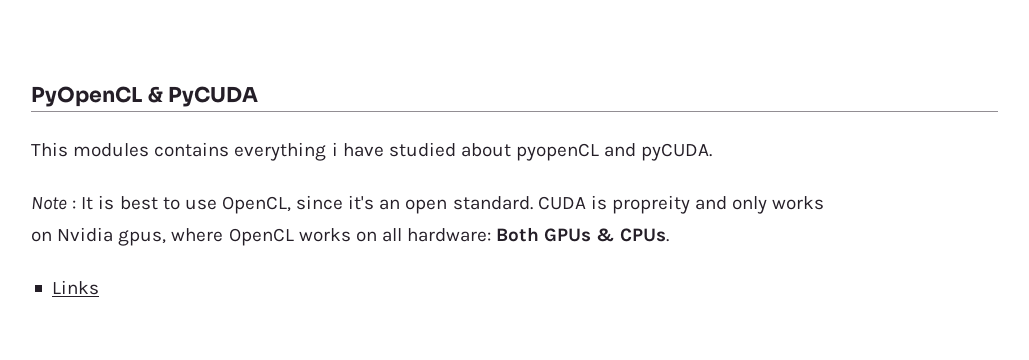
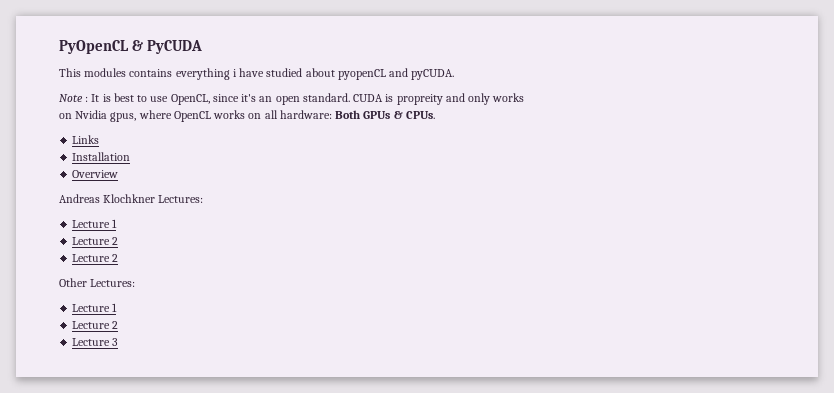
+ Installation
+ Overview
+ Andreas Klochkner Lectures:
+ Lecture 1
+ Lecture 2
+ Lecture 2
+ Other Lectures:
+ Lecture 1
+ Lecture 2
+ Lecture 3

